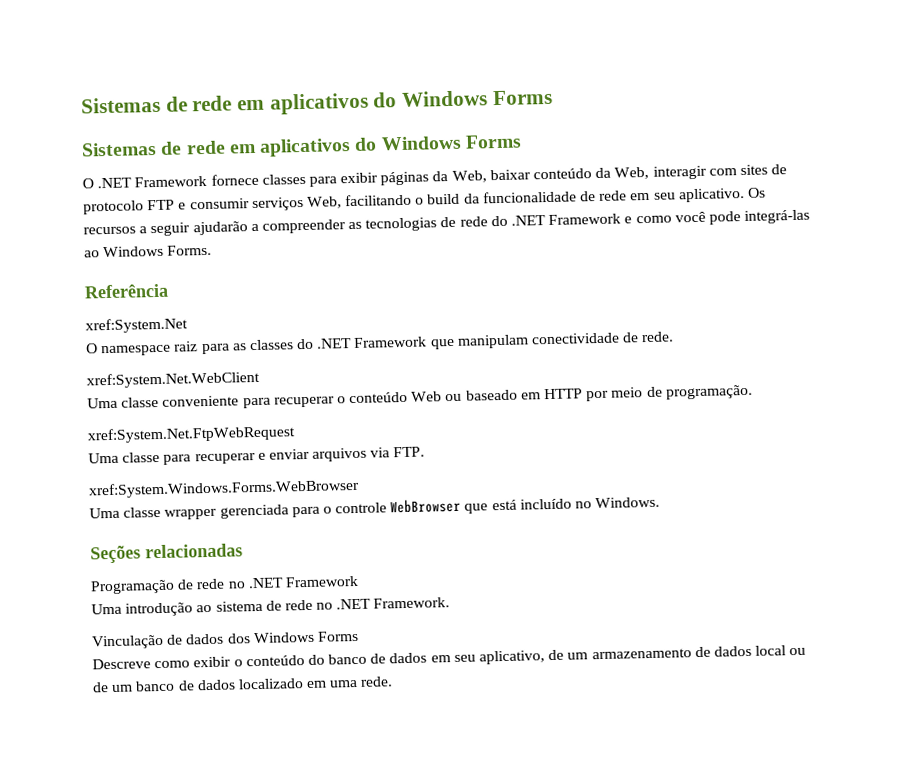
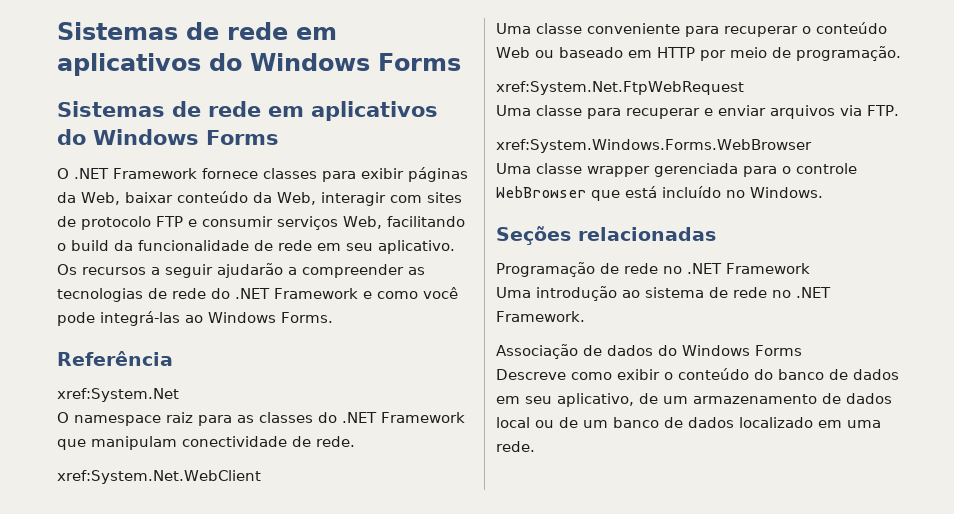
- Vinculação de dados dos Windows Forms
+ Associação de dados do Windows Forms

